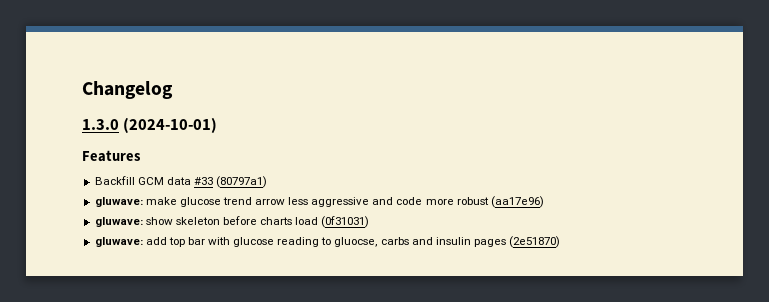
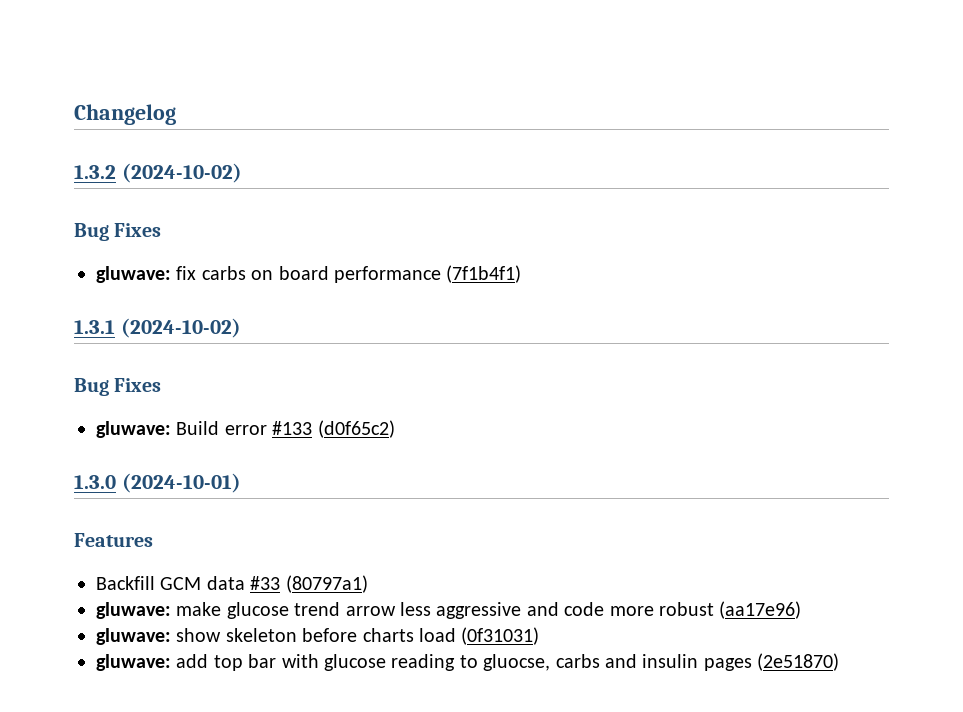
+ 1.3.2 (2024-10-02)
+ Bug Fixes
+ gluwave: fix carbs on board performance (7f1b4f1)
+ 1.3.1 (2024-10-02)
+ Bug Fixes
+ gluwave: Build error #133 (d0f65c2)

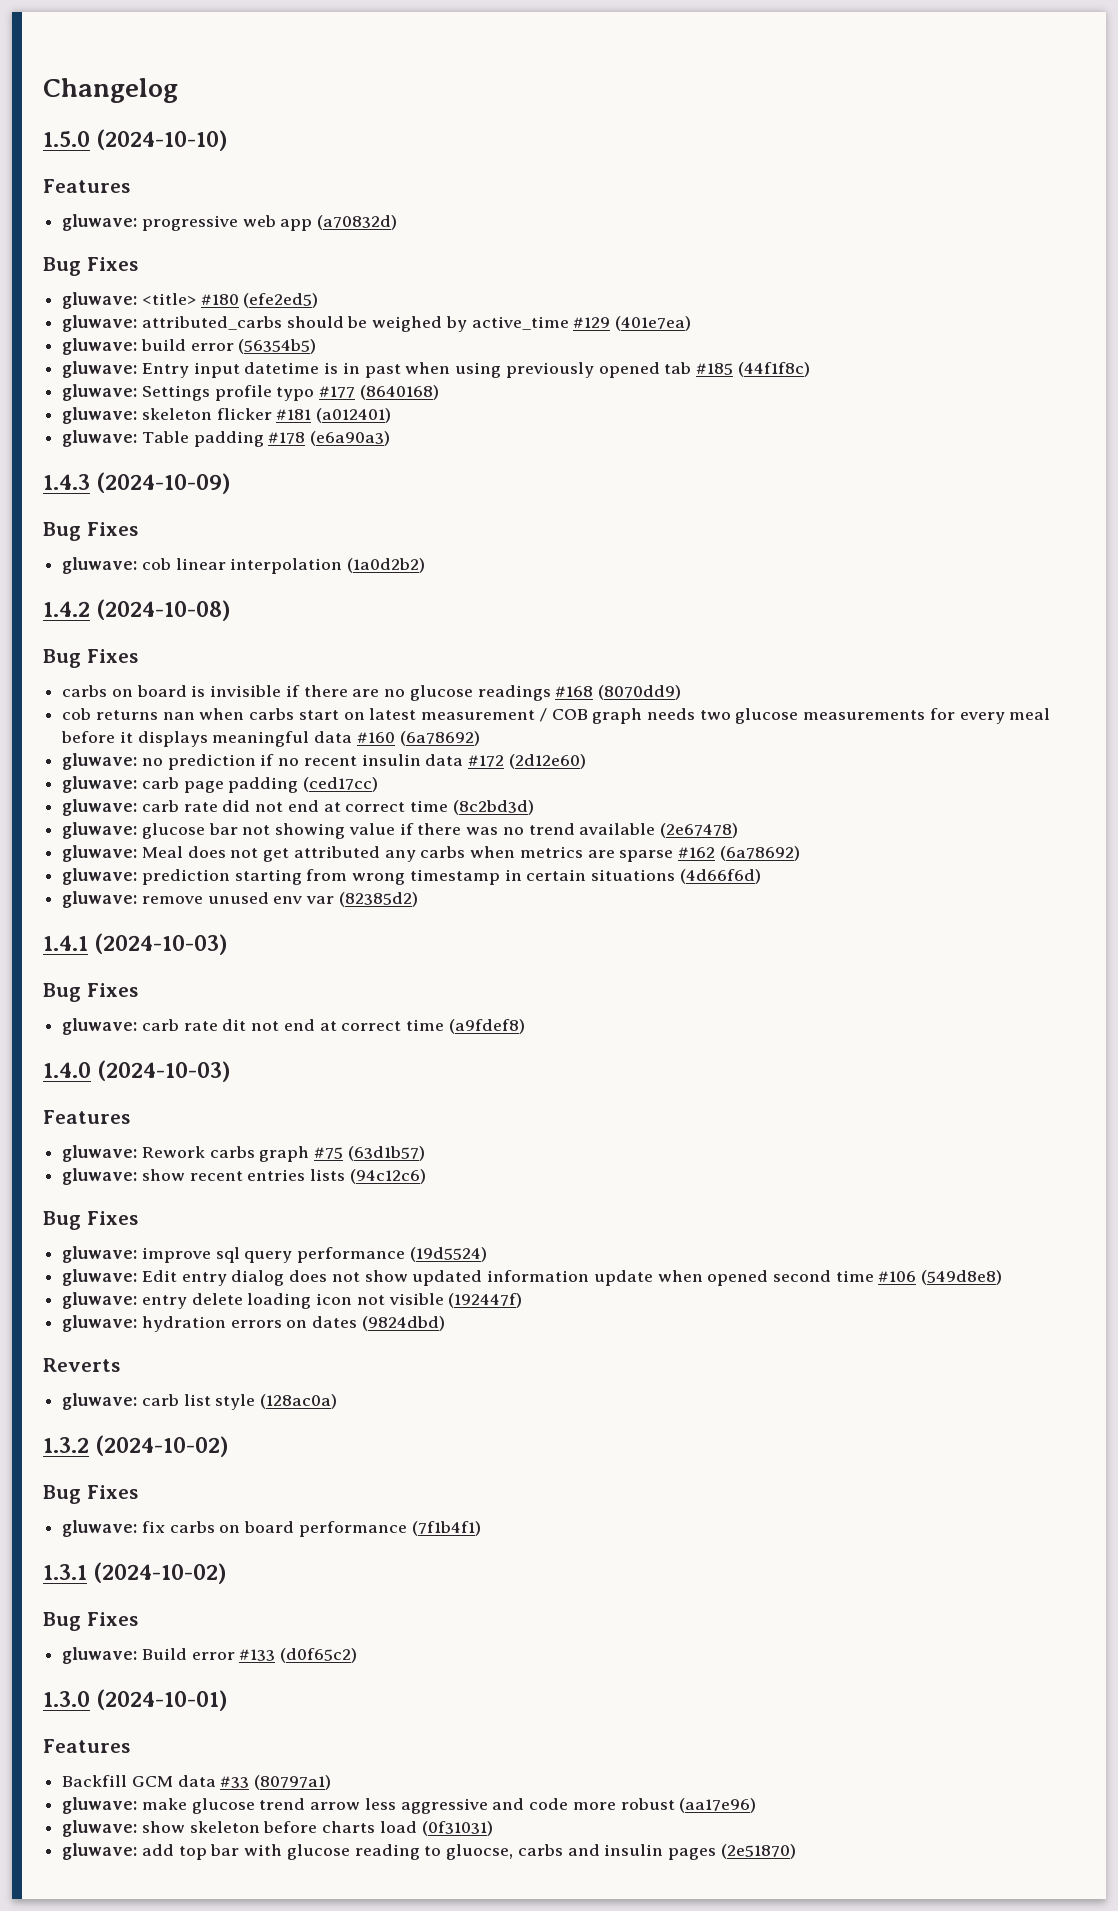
+ 1.5.0 (2024-10-10)
+ Features
+ gluwave: progressive web app (a70832d)
+ Bug Fixes
+ gluwave: <title> #180 (efe2ed5)
+ gluwave: attributed_carbs should be weighed by active_time #129 (401e7ea)
+ gluwave: build error (56354b5)
+ gluwave: Entry input datetime is in past when using previously opened tab #185 (44f1f8c)
+ gluwave: Settings profile typo #177 (8640168)
+ gluwave: skeleton flicker #181 (a012401)
+ gluwave: Table padding #178 (e6a90a3)
+ 1.4.3 (2024-10-09)
+ Bug Fixes
+ gluwave: cob linear interpolation (1a0d2b2)
+ 1.4.2 (2024-10-08)
+ Bug Fixes
+ carbs on board is invisible if there are no glucose readings #168 (8070dd9)
+ cob returns nan when carbs start on latest measurement / COB graph needs two glucose measurements for every meal before it displays meaningful data #160 (6a78692)
+ gluwave: no prediction if no recent insulin data #172 (2d12e60)
+ gluwave: carb page padding (ced17cc)
+ gluwave: carb rate did not end at correct time (8c2bd3d)
+ gluwave: glucose bar not showing value if there was no trend available (2e67478)
+ gluwave: Meal does not get attributed any carbs when metrics are sparse #162 (6a78692)
+ gluwave: prediction starting from wrong timestamp in certain situations (4d66f6d)
+ gluwave: remove unused env var (82385d2)
+ 1.4.1 (2024-10-03)
+ Bug Fixes
+ gluwave: carb rate dit not end at correct time (a9fdef8)
+ 1.4.0 (2024-10-03)
+ Features
+ gluwave: Rework carbs graph #75 (63d1b57)
+ gluwave: show recent entries lists (94c12c6)
+ Bug Fixes
+ gluwave: improve sql query performance (19d5524)
+ gluwave: Edit entry dialog does not show updated information update when opened second time #106 (549d8e8)
+ gluwave: entry delete loading icon not visible (192447f)
+ gluwave: hydration errors on dates (9824dbd)
+ Reverts
+ gluwave: carb list style (128ac0a)

